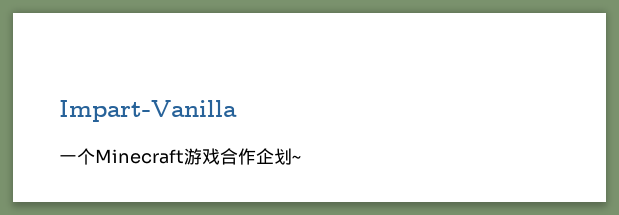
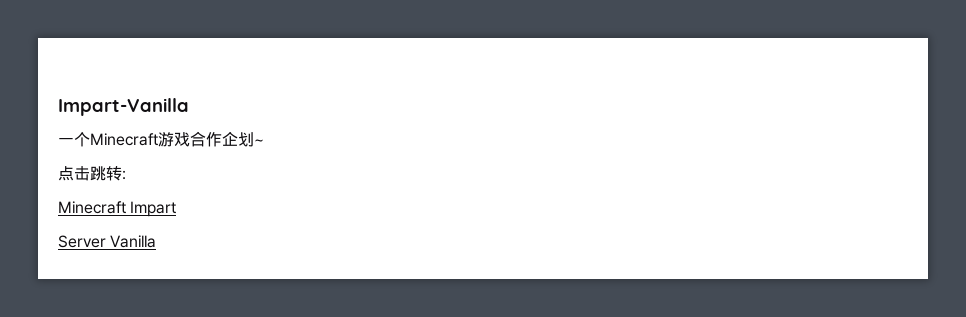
+ 点击跳转:
+ Minecraft Impart
+ Server Vanilla

